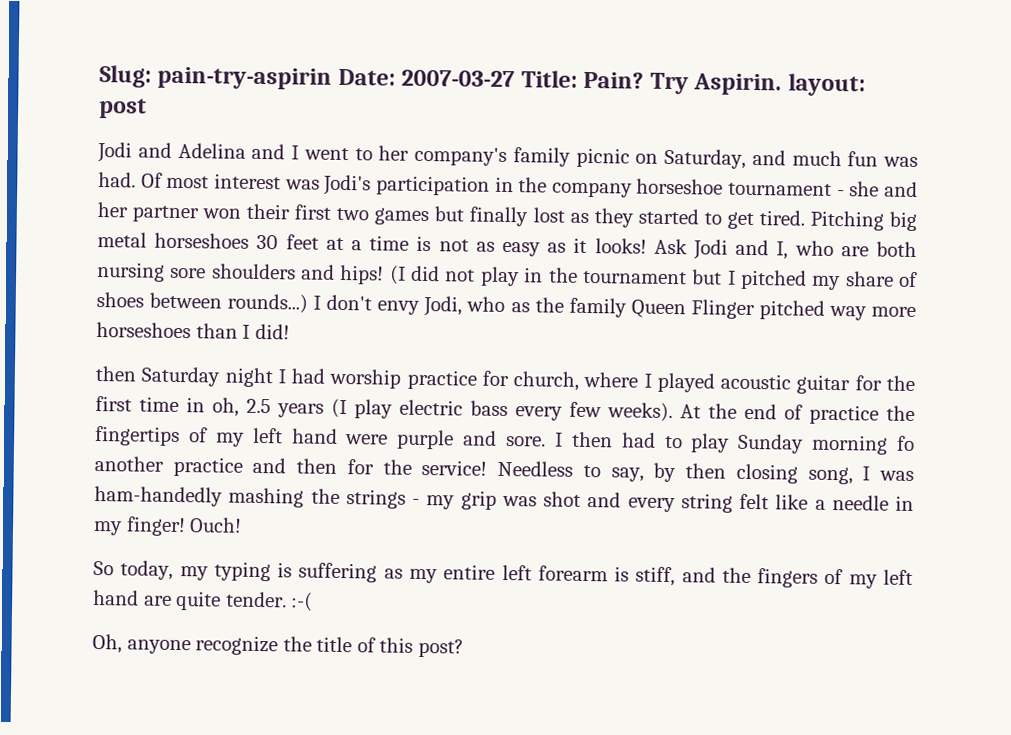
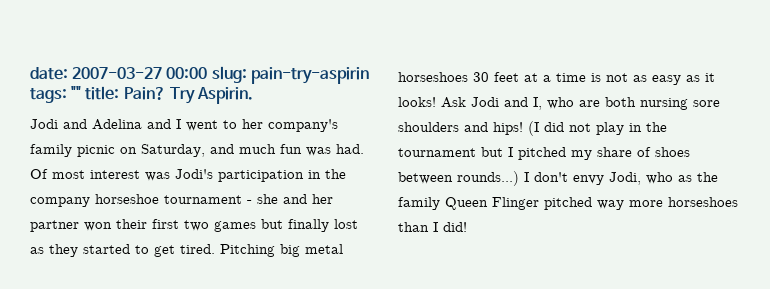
- Slug: pain-try-aspirin Date: 2007-03-27 Title: Pain?
+ date: 2007-03-27 00:00 slug: pain-try-aspirin tags: "" title: Pain?
- Try Aspirin. layout: post
+ Try Aspirin.
- then Saturday night I had worship practice for church, where I played acoustic guitar for the first time in oh, 2.5 years (I play electric bass every few weeks). At the end of practice the fingertips of my left hand were purple and sore. I then had to play Sunday morning fo another practice and then for the service! Needless to say, by then closing song, I was ham-handedly mashing the strings - my grip was shot and every string felt like a needle in my finger! Ouch!
- So today, my typing is suffering as my entire left forearm is stiff, and the fingers of my left hand are quite tender. :-(
- Oh, anyone recognize the title of this post?

